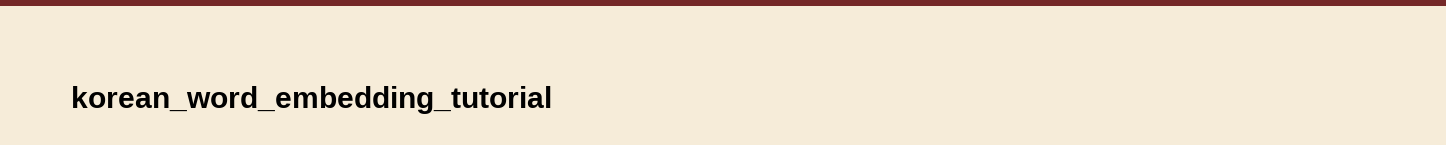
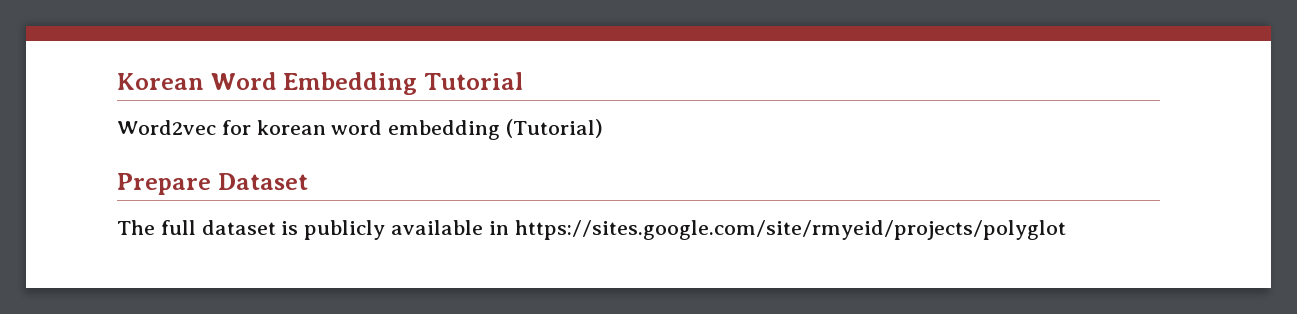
- korean_word_embedding_tutorial
+ Korean Word Embedding Tutorial
+ Word2vec for korean word embedding (Tutorial)
+ Prepare Dataset
+ The full dataset is publicly available in https://sites.google.com/site/rmyeid/projects/polyglot

